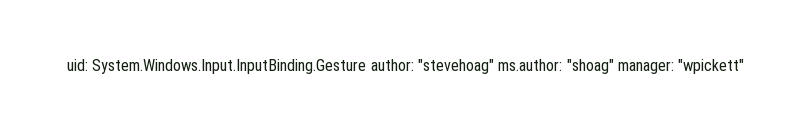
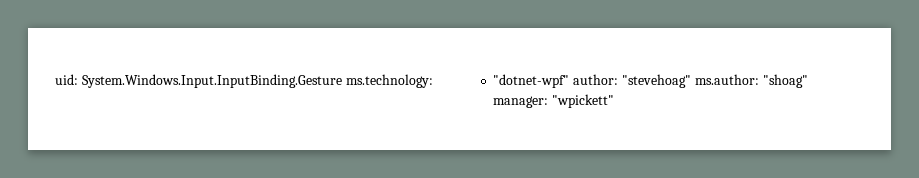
- uid: System.Windows.Input.InputBinding.Gesture author: "stevehoag" ms.author: "shoag" manager: "wpickett"
+ uid: System.Windows.Input.InputBinding.Gesture ms.technology:
+ "dotnet-wpf" author: "stevehoag" ms.author: "shoag" manager: "wpickett"

